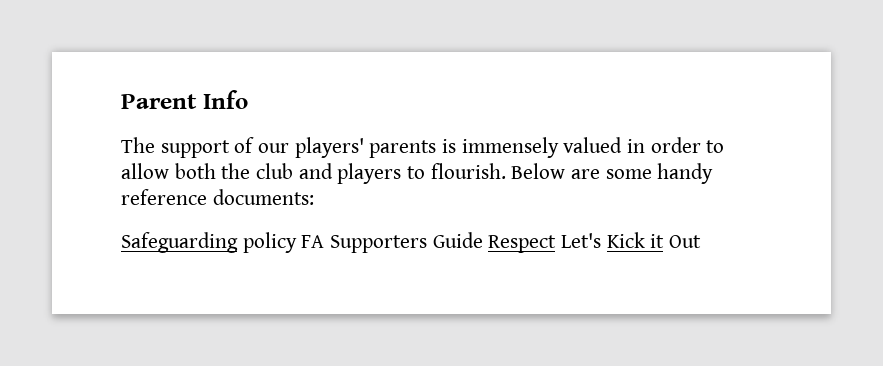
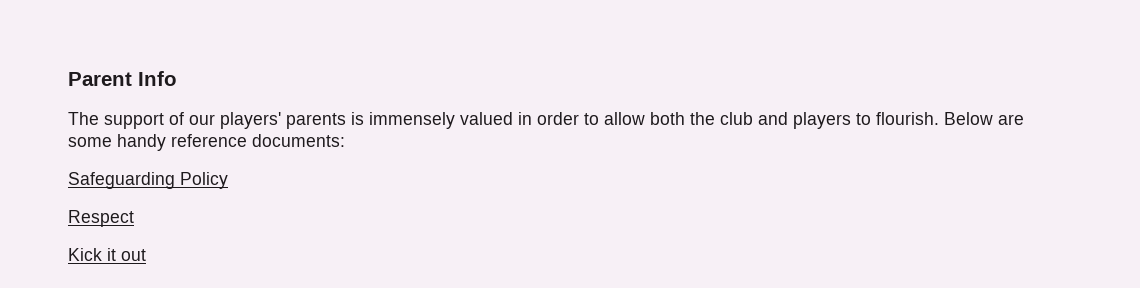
- Safeguarding policy FA Supporters Guide Respect Let's Kick it Out
+ Safeguarding Policy
+ Respect
+ Kick it out

